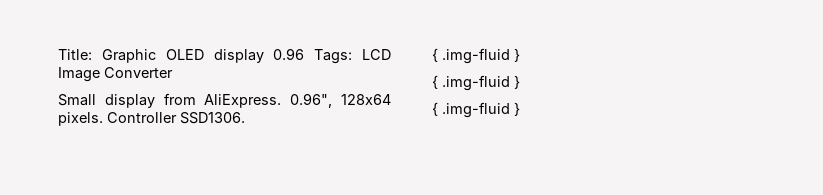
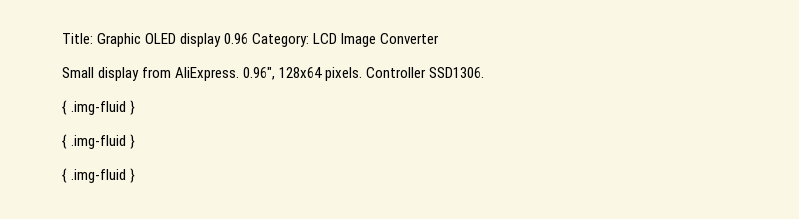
- Title: Graphic OLED display 0.96 Tags: LCD Image Converter
+ Title: Graphic OLED display 0.96 Category: LCD Image Converter

